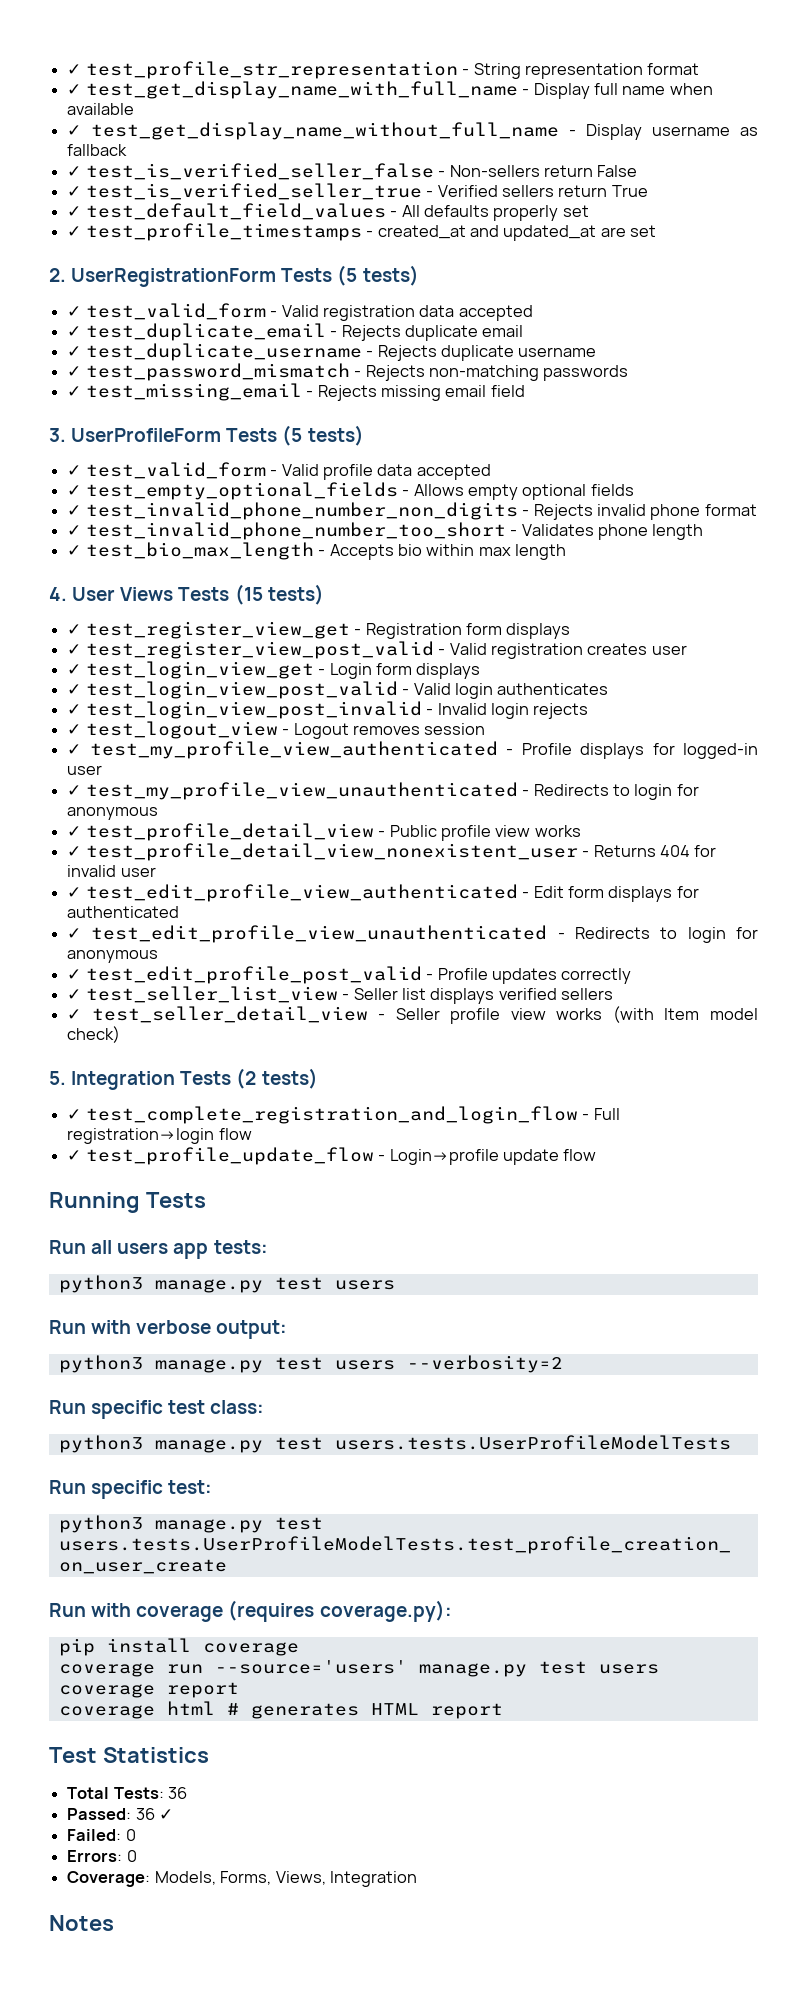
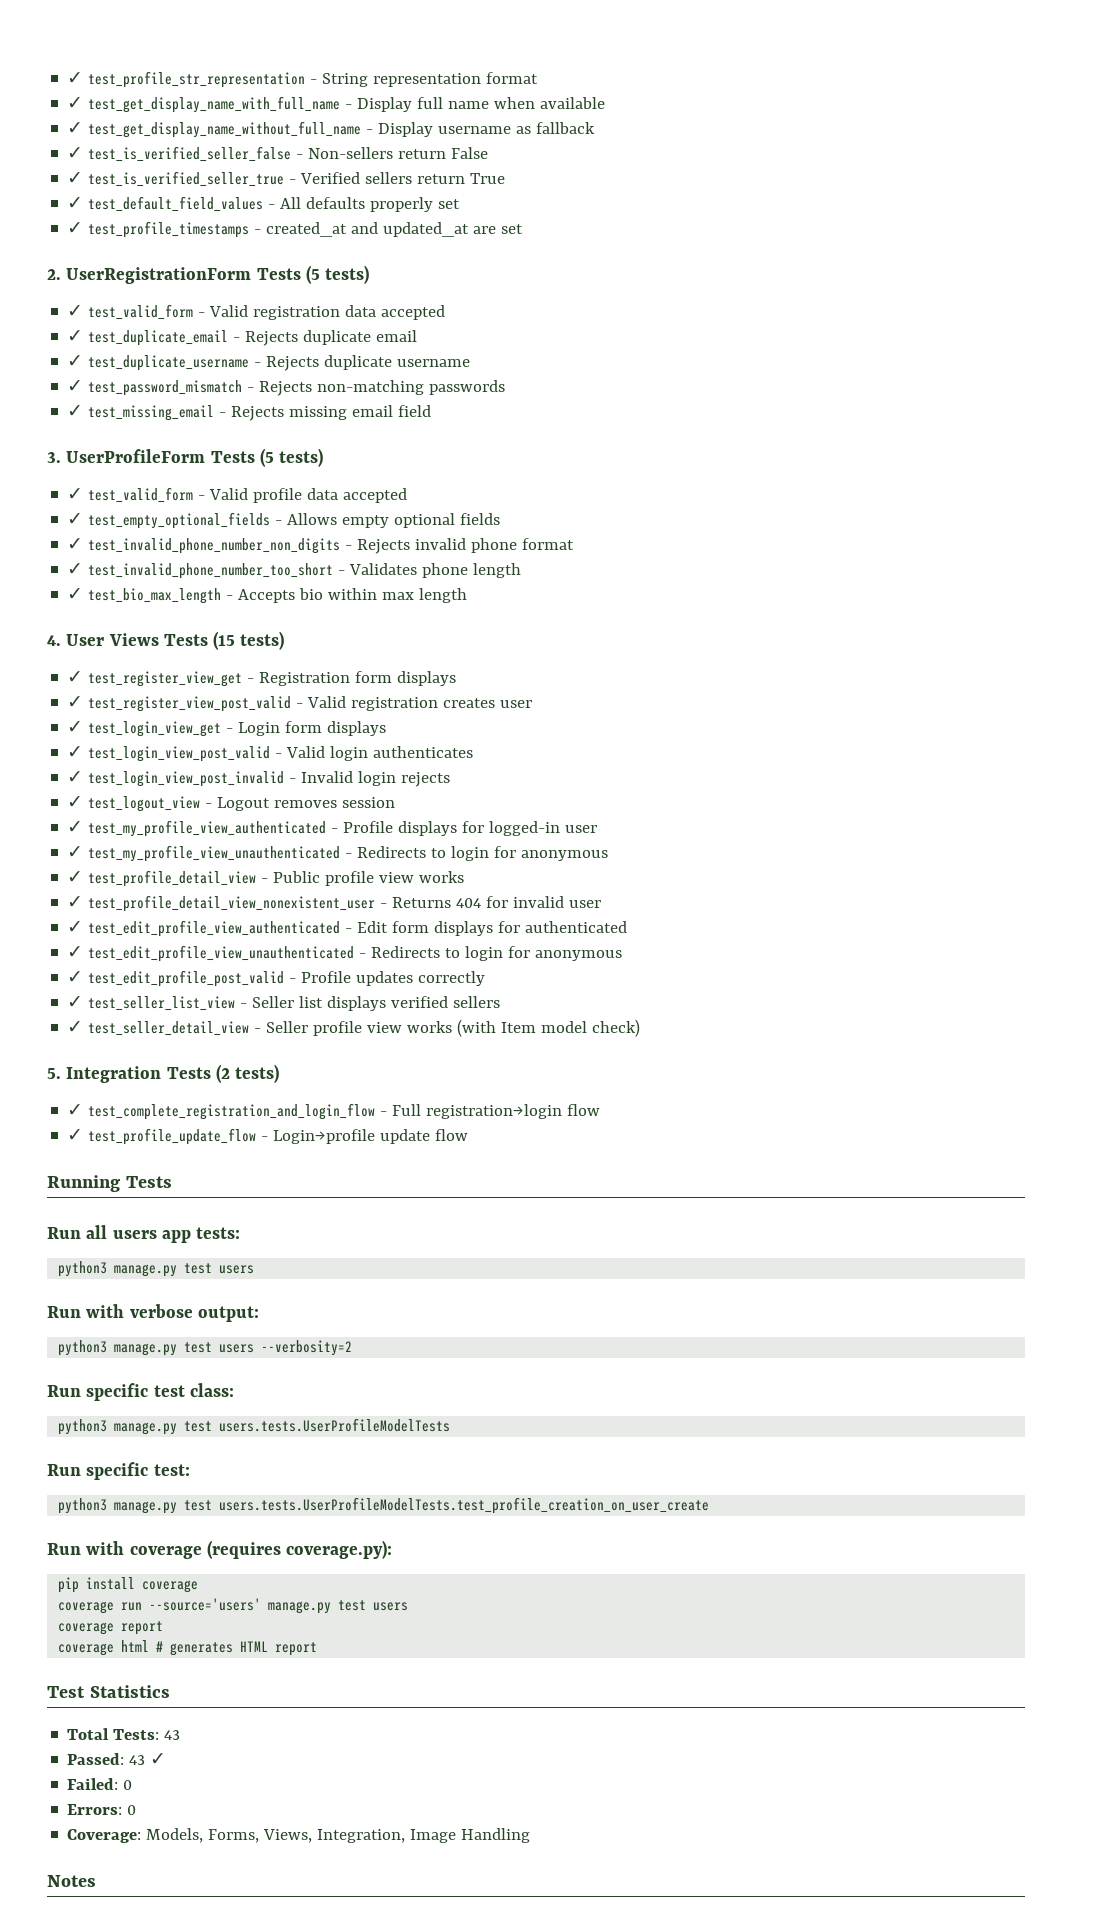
- Total Tests: 36
+ Total Tests: 43
- Passed: 36 ✓
+ Passed: 43 ✓
- Coverage: Models, Forms, Views, Integration
+ Coverage: Models, Forms, Views, Integration, Image Handling

